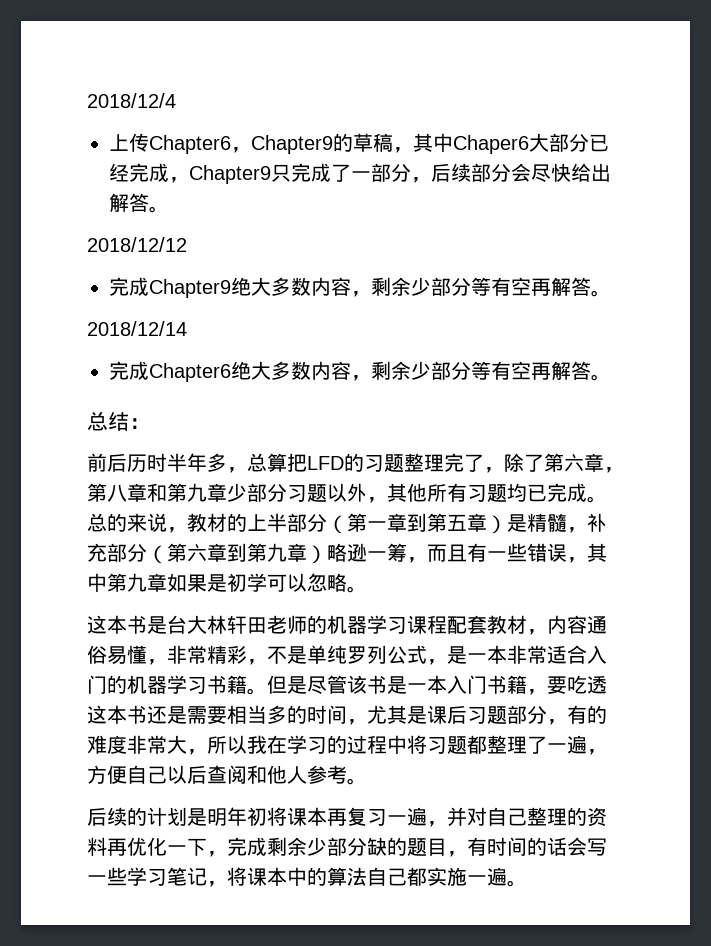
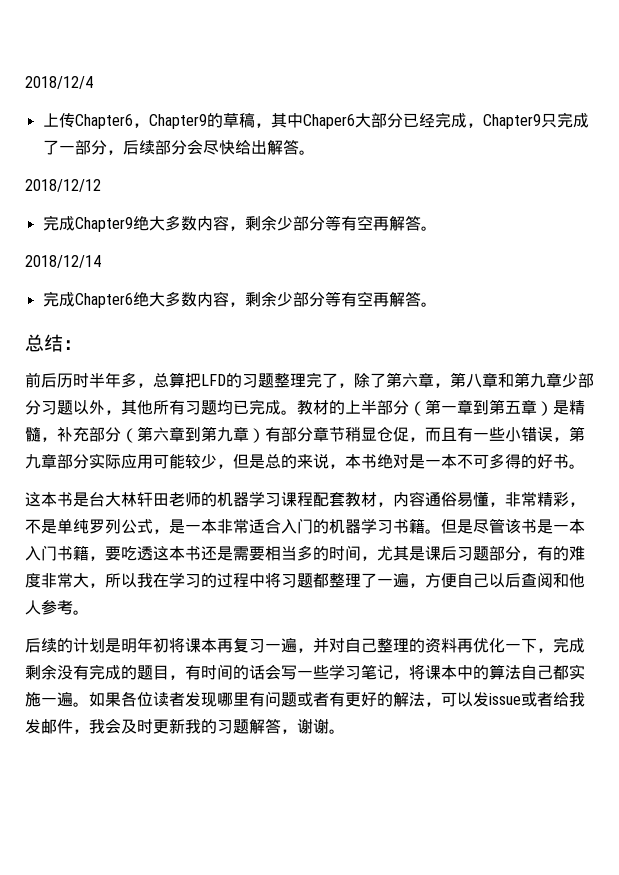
- 总的来说，教材的上半部分（第一章到第五章）是精髓，补充部分（第六章到第九章）略逊一筹，而且有一些错误，其中第九章如果是初学可以忽略。
+ 教材的上半部分（第一章到第五章）是精髓，补充部分（第六章到第九章）有部分章节稍显仓促，而且有一些小错误，第九章部分实际应用可能较少，但是总的来说，本书绝对是一本不可多得的好书。
- 后续的计划是明年初将课本再复习一遍，并对自己整理的资料再优化一下，完成剩余少部分缺的题目，有时间的话会写一些学习笔记，将课本中的算法自己都实施一遍。
+ 后续的计划是明年初将课本再复习一遍，并对自己整理的资料再优化一下，完成剩余没有完成的题目，有时间的话会写一些学习笔记，将课本中的算法自己都实施一遍。
+ 如果各位读者发现哪里有问题或者有更好的解法，可以发issue或者给我发邮件，我会及时更新我的习题解答，谢谢。

